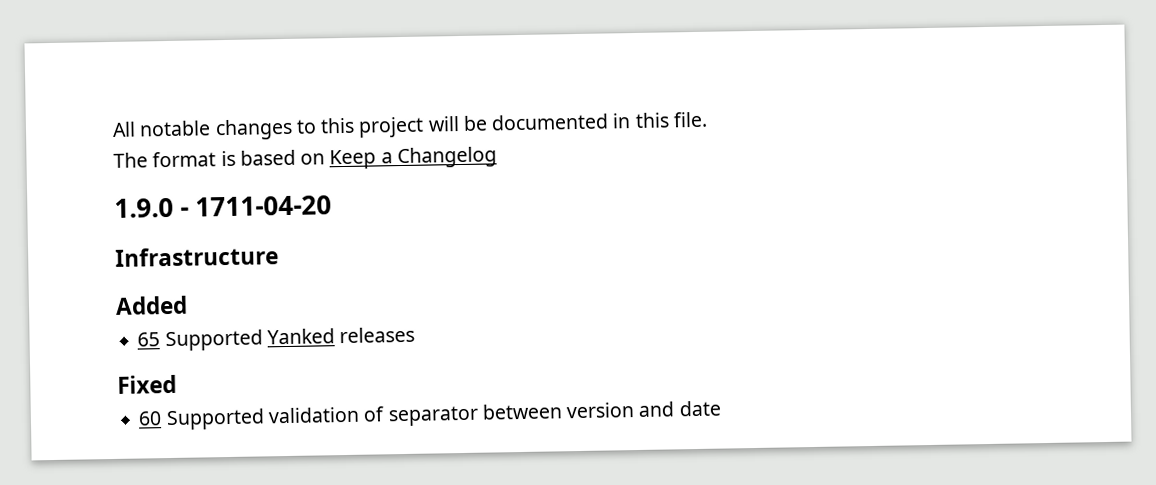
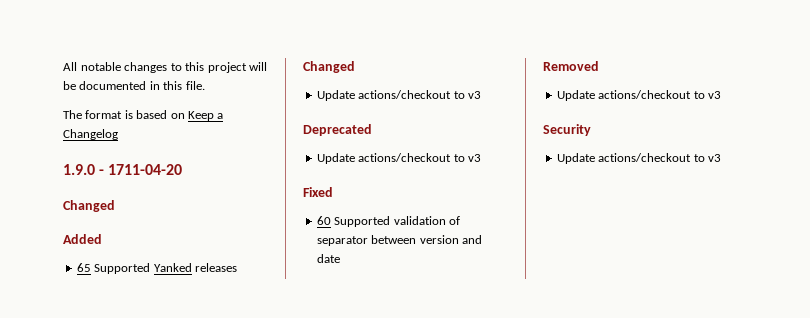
  1.9.0 - 1711-04-20
- Infrastructure
+ Changed
  65 Supported Yanked releases
+ Changed
+ Update actions/checkout to v3
+ Deprecated
+ Update actions/checkout to v3
+ Removed
+ Update actions/checkout to v3
+ Security
+ Update actions/checkout to v3

